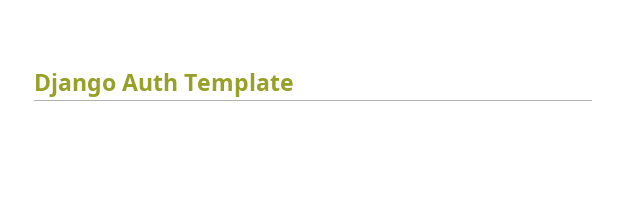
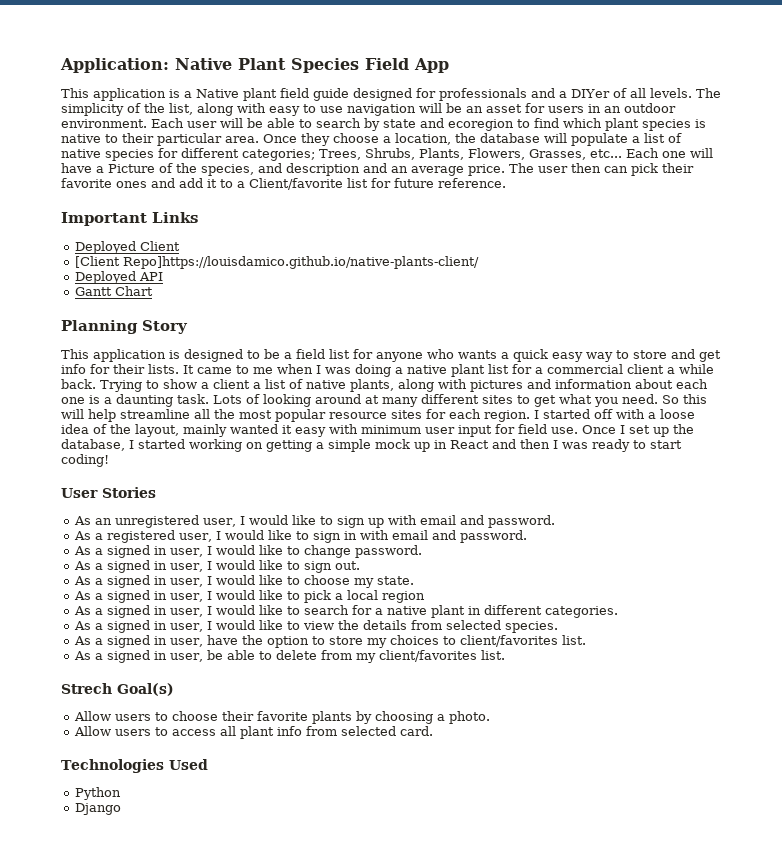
- Django Auth Template
+ Application: Native Plant Species Field App
+ This application is a Native plant field guide designed for professionals and a DIYer of all levels. The simplicity of the list, along with easy to use navigation will be an asset for users in an outdoor environment. Each user will be able to search by state and ecoregion to find which plant species is native to their particular area. Once they choose a location, the database will populate a list of native species for different categories; Trees, Shrubs, Plants, Flowers, Grasses, etc... Each one will have a Picture of the species, and description and an average price. The user then can pick their favorite ones and add it to a Client/favorite list for future reference.
+ Important Links
+ Deployed Client
+ [Client Repo]https://louisdamico.github.io/native-plants-client/
+ Deployed API
+ Gantt Chart
+ Planning Story
+ This application is designed to be a field list for anyone who wants a quick easy way to store and get info for their lists. It came to me when I was doing a native plant list for a commercial client a while back. Trying to show a client a list of native plants, along with pictures and information about each one is a daunting task. Lots of looking around at many different sites to get what you need. So this will help streamline all the most popular resource sites for each region. I started off with a loose idea of the layout, mainly wanted it easy with minimum user input for field use. Once I set up the database, I started working on getting a simple mock up in React and then I was ready to start coding!
+ User Stories
+ As an unregistered user, I would like to sign up with email and password.
+ As a registered user, I would like to sign in with email and password.
+ As a signed in user, I would like to change password.
+ As a signed in user, I would like to sign out.
+ As a signed in user, I would like to choose my state.
+ As a signed in user, I would like to pick a local region
+ As a signed in user, I would like to search for a native plant in different categories.
+ As a signed in user, I would like to view the details from selected species.
+ As a signed in user, have the option to store my choices to client/favorites list.
+ As a signed in user, be able to delete from my client/favorites list.
+ Strech Goal(s)
+ Allow users to choose their favorite plants by choosing a photo.
+ Allow users to access all plant info from selected card.
+ Technologies Used
+ Python
+ Django

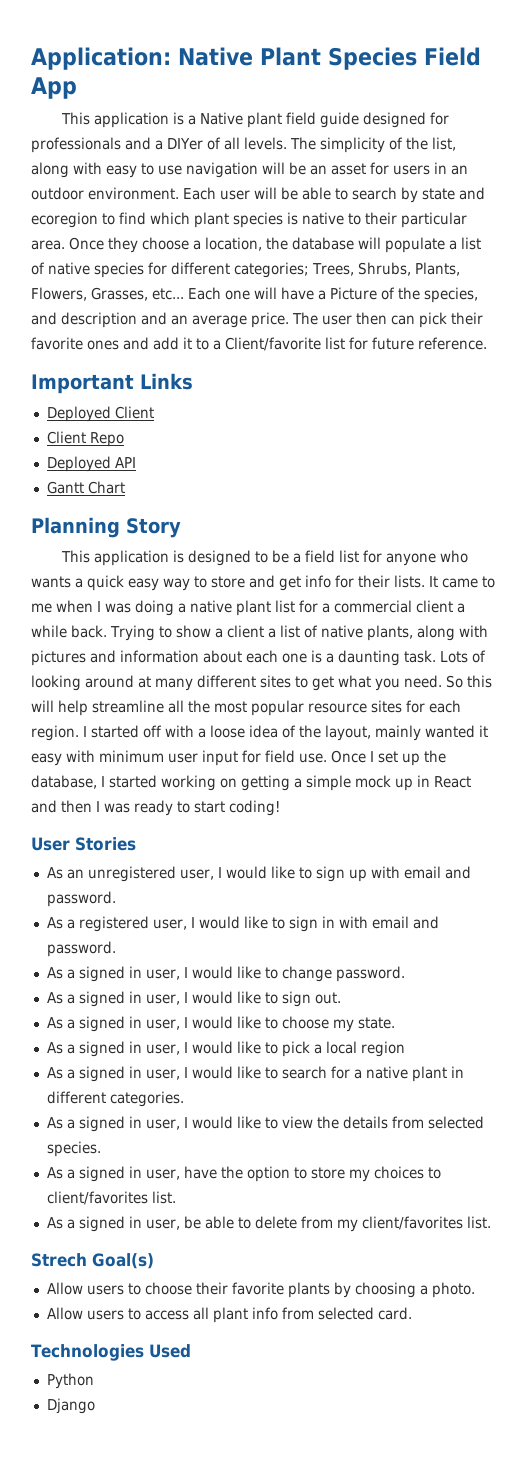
- [Client Repo]https://louisdamico.github.io/native-plants-client/
+ Client Repo

